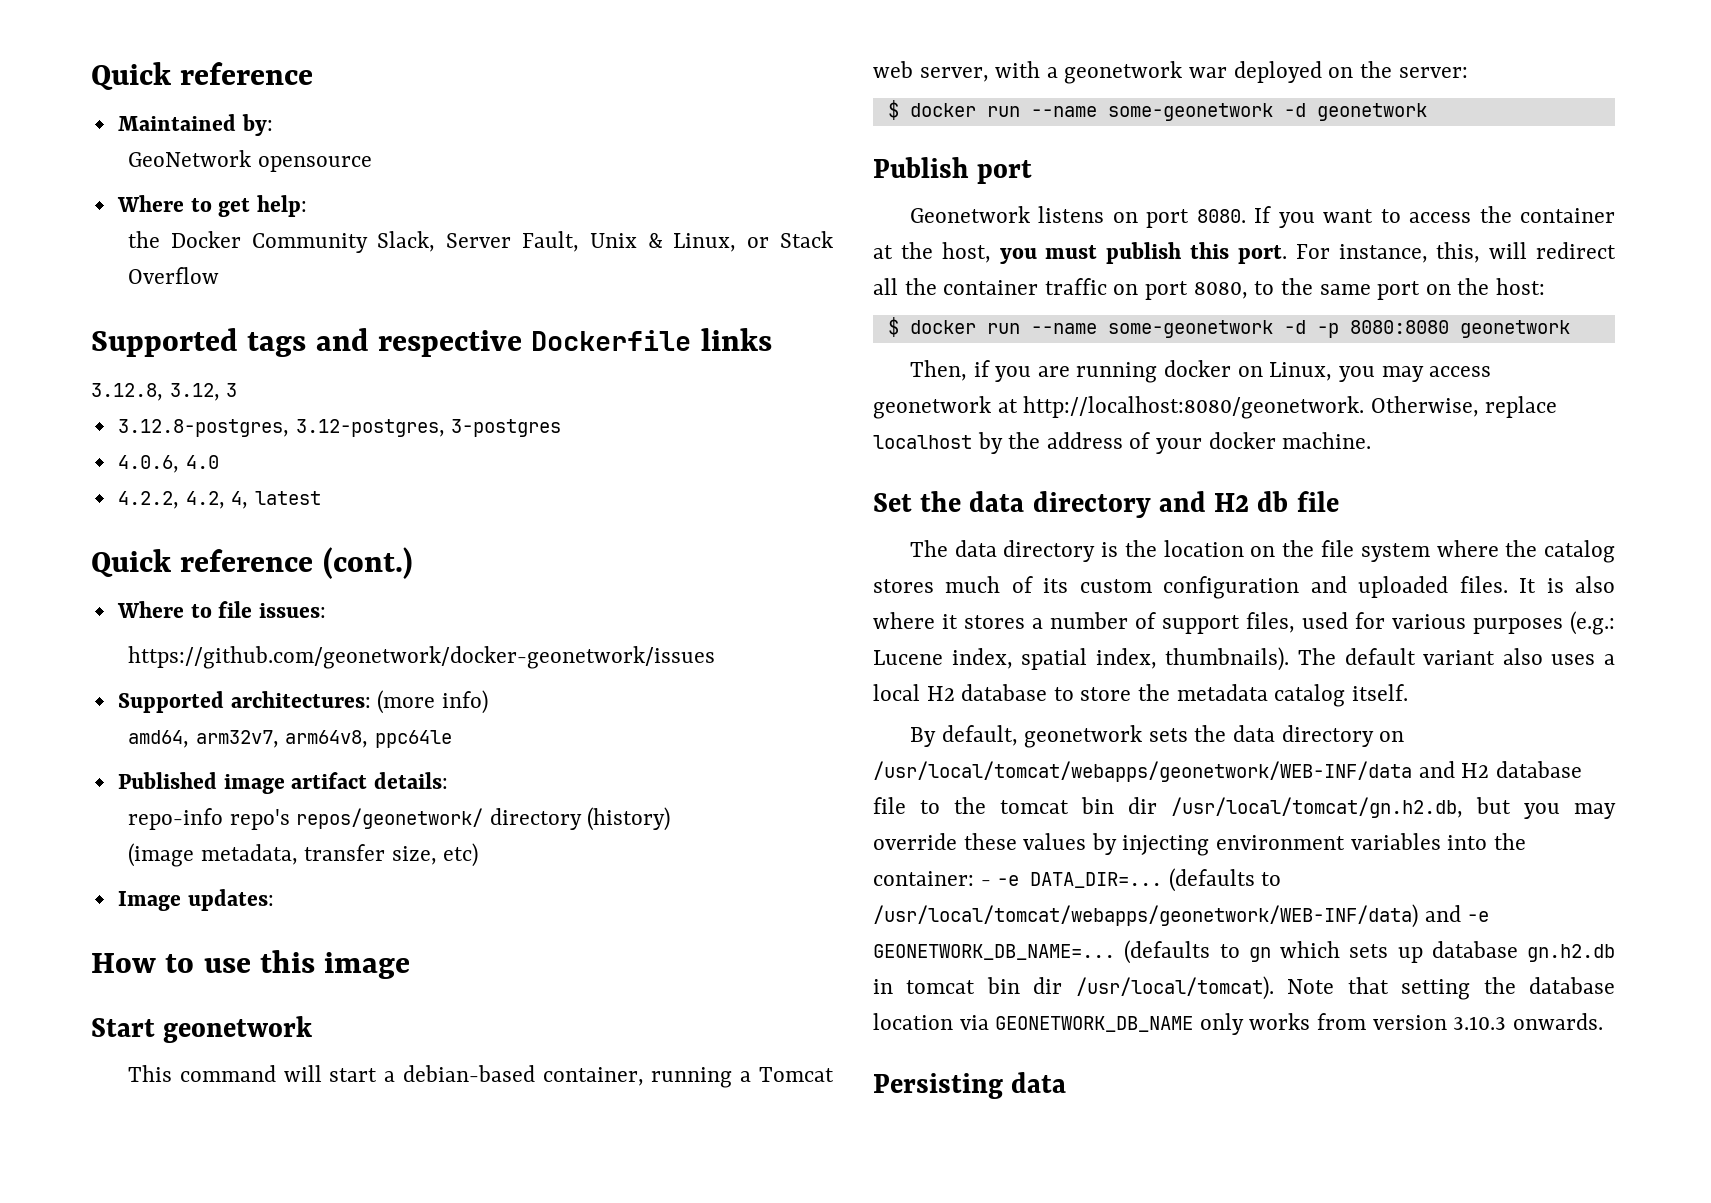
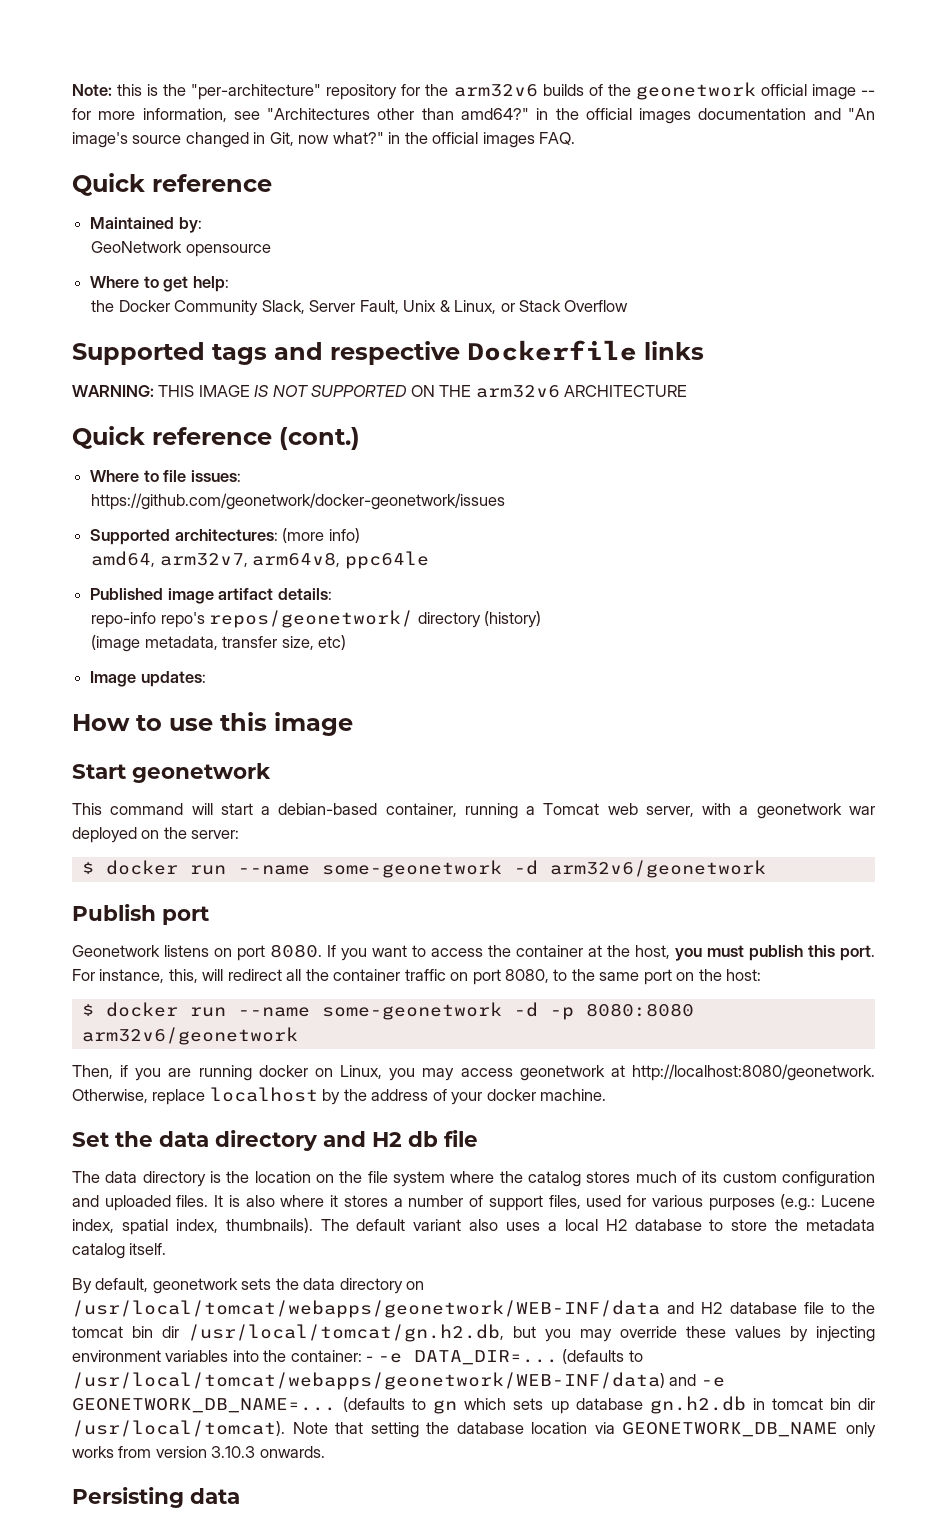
+ Note: this is the "per-architecture" repository for the arm32v6 builds of the geonetwork official image -- for more information, see "Architectures other than amd64?" in the official images documentation and "An image's source changed in Git, now what?" in the official images FAQ.
- 3.12.8, 3.12, 3
- 3.12.8-postgres, 3.12-postgres, 3-postgres
- 4.0.6, 4.0
- 4.2.2, 4.2, 4, latest
+ WARNING: THIS IMAGE IS NOT SUPPORTED ON THE arm32v6 ARCHITECTURE
- $ docker run --name some-geonetwork -d geonetwork
+ $ docker run --name some-geonetwork -d arm32v6/geonetwork
- $ docker run --name some-geonetwork -d -p 8080:8080 geonetwork
+ $ docker run --name some-geonetwork -d -p 8080:8080 arm32v6/geonetwork

